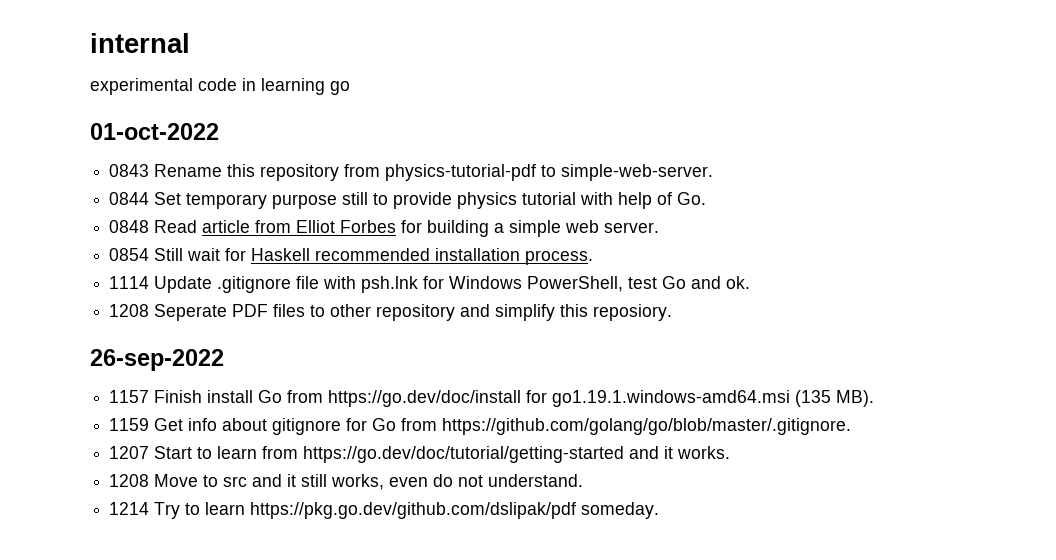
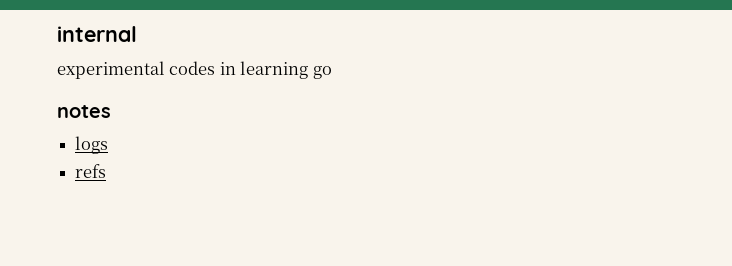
- experimental code in learning go
+ experimental codes in learning go
- 01-oct-2022
- 0843 Rename this repository from physics-tutorial-pdf to simple-web-server.
- 0844 Set temporary purpose still to provide physics tutorial with help of Go.
- 0848 Read article from Elliot Forbes for building a simple web server.
- 0854 Still wait for Haskell recommended installation process.
- 1114 Update .gitignore file with psh.lnk for Windows PowerShell, test Go and ok.
- 1208 Seperate PDF files to other repository and simplify this reposiory.
- 26-sep-2022
- 1157 Finish install Go from https://go.dev/doc/install for go1.19.1.windows-amd64.msi (135 MB).
- 1159 Get info about gitignore for Go from https://github.com/golang/go/blob/master/.gitignore.
- 1207 Start to learn from https://go.dev/doc/tutorial/getting-started and it works.
- 1208 Move to src and it still works, even do not understand.
- 1214 Try to learn https://pkg.go.dev/github.com/dslipak/pdf someday.
+ notes
+ logs
+ refs

